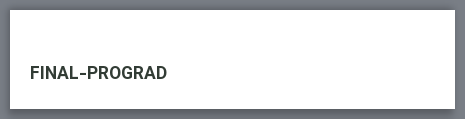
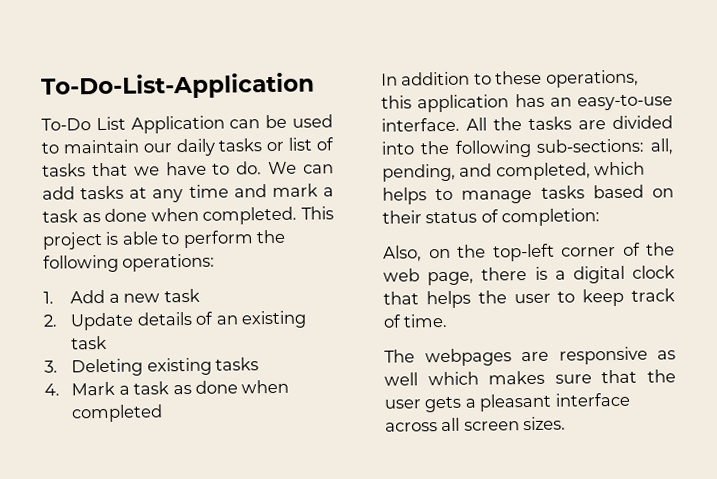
- FINAL-PROGRAD
+ To-Do-List-Application
+ To-Do List Application can be used to maintain our daily tasks or list of tasks that we have to do. We can add tasks at any time and mark a task as done when completed. This project is able to perform the following operations:
+ 1. Add a new task
+ 2. Update details of an existing task
+ 3. Deleting existing tasks
+ 4. Mark a task as done when completed
+ In addition to these operations, this application has an easy-to-use interface. All the tasks are divided into the following sub-sections: all, pending, and completed, which helps to manage tasks based on their status of completion:
+ Also, on the top-left corner of the web page, there is a digital clock that helps the user to keep track of time.
+ The webpages are responsive as well which makes sure that the user gets a pleasant interface across all screen sizes.

